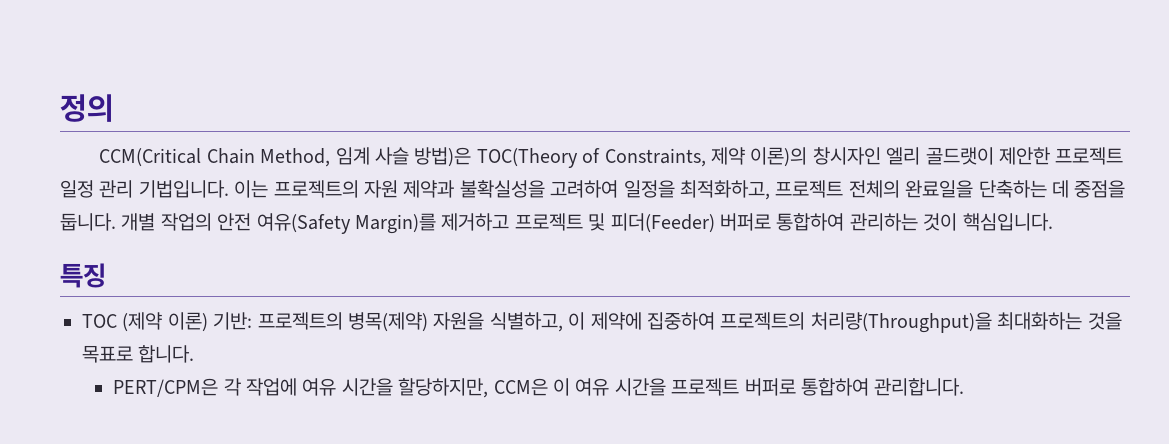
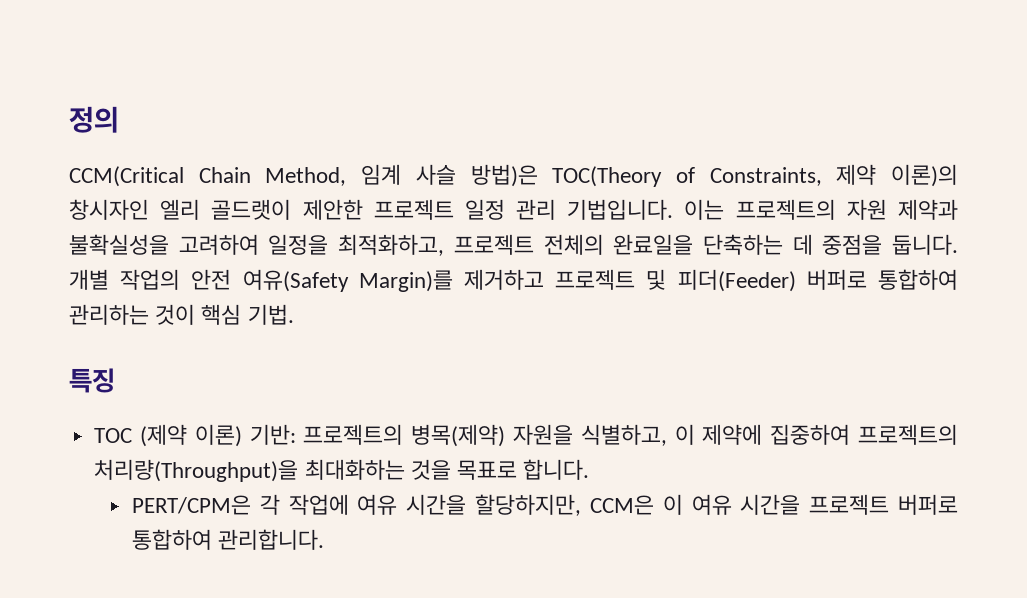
- 개별 작업의 안전 여유(Safety Margin)를 제거하고 프로젝트 및 피더(Feeder) 버퍼로 통합하여 관리하는 것이 핵심입니다.
+ 개별 작업의 안전 여유(Safety Margin)를 제거하고 프로젝트 및 피더(Feeder) 버퍼로 통합하여 관리하는 것이 핵심 기법.

